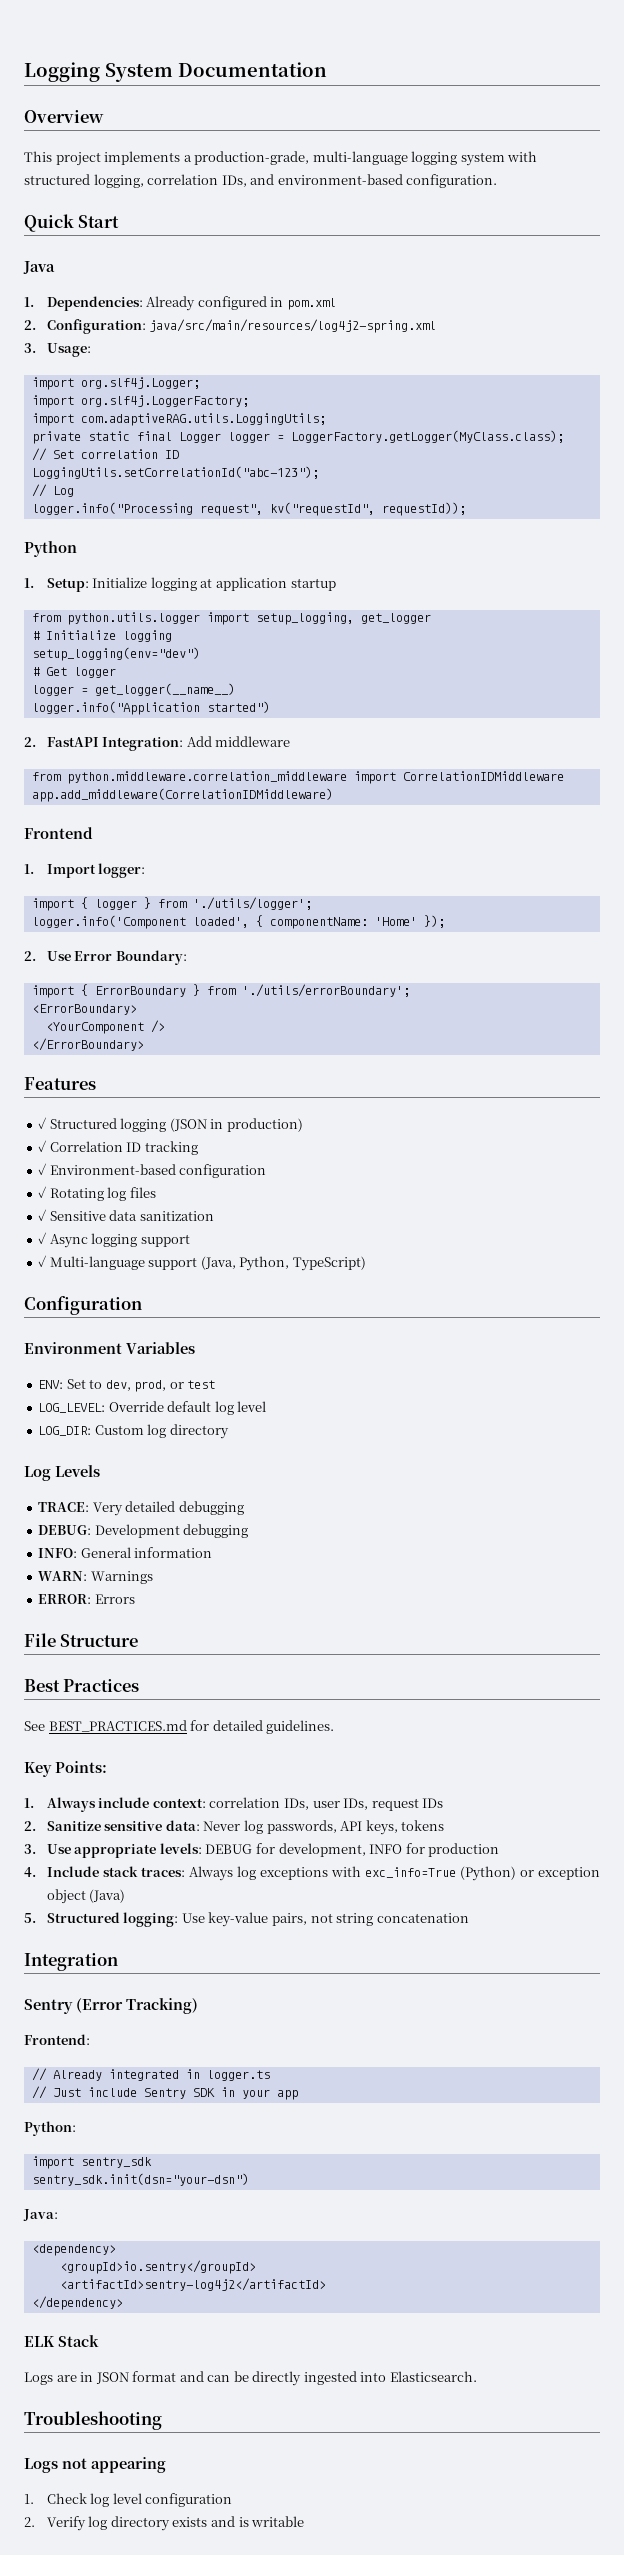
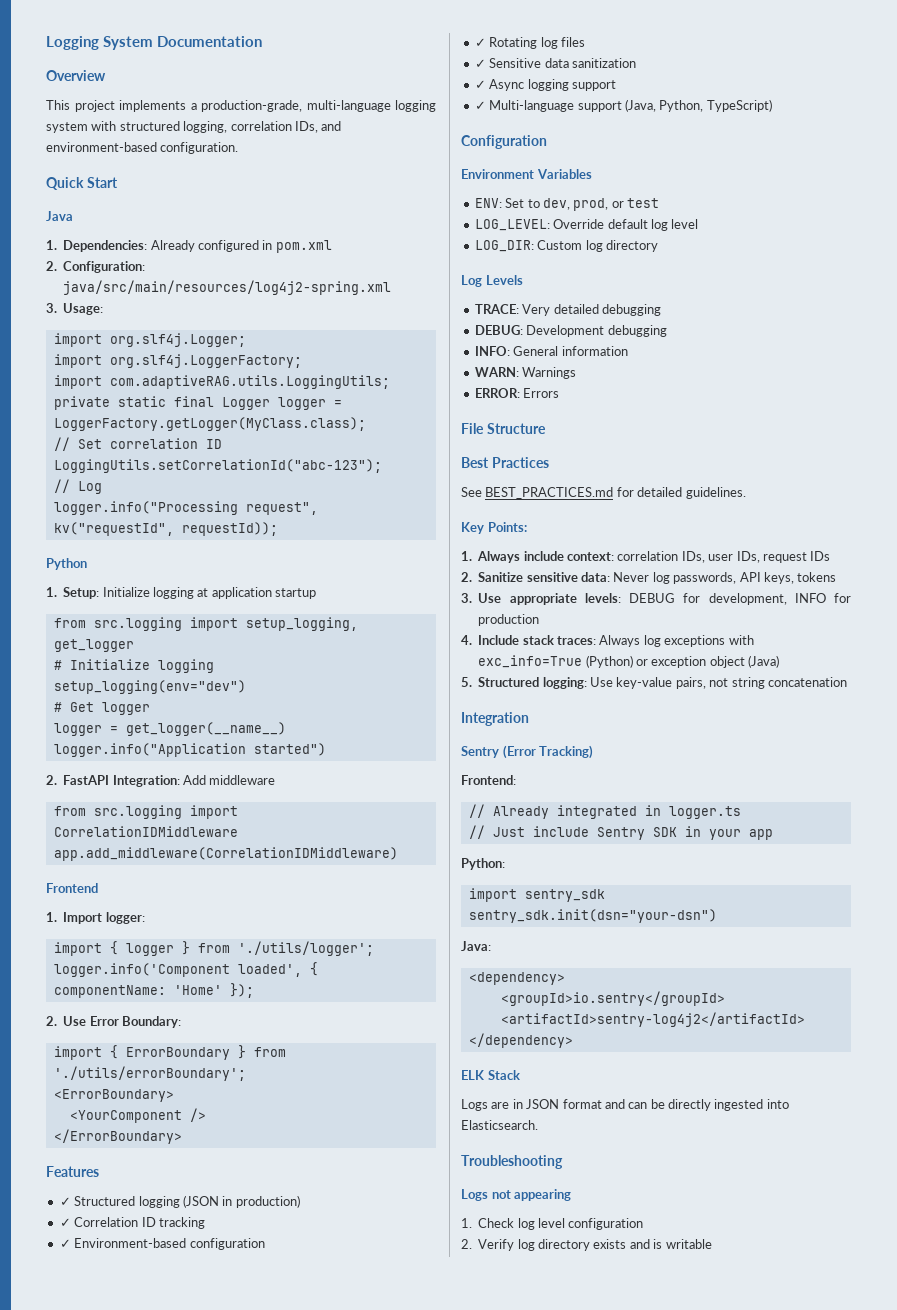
- from python.utils.logger import setup_logging, get_logger
+ from src.logging import setup_logging, get_logger
- from python.middleware.correlation_middleware import CorrelationIDMiddleware
+ from src.logging import CorrelationIDMiddleware

